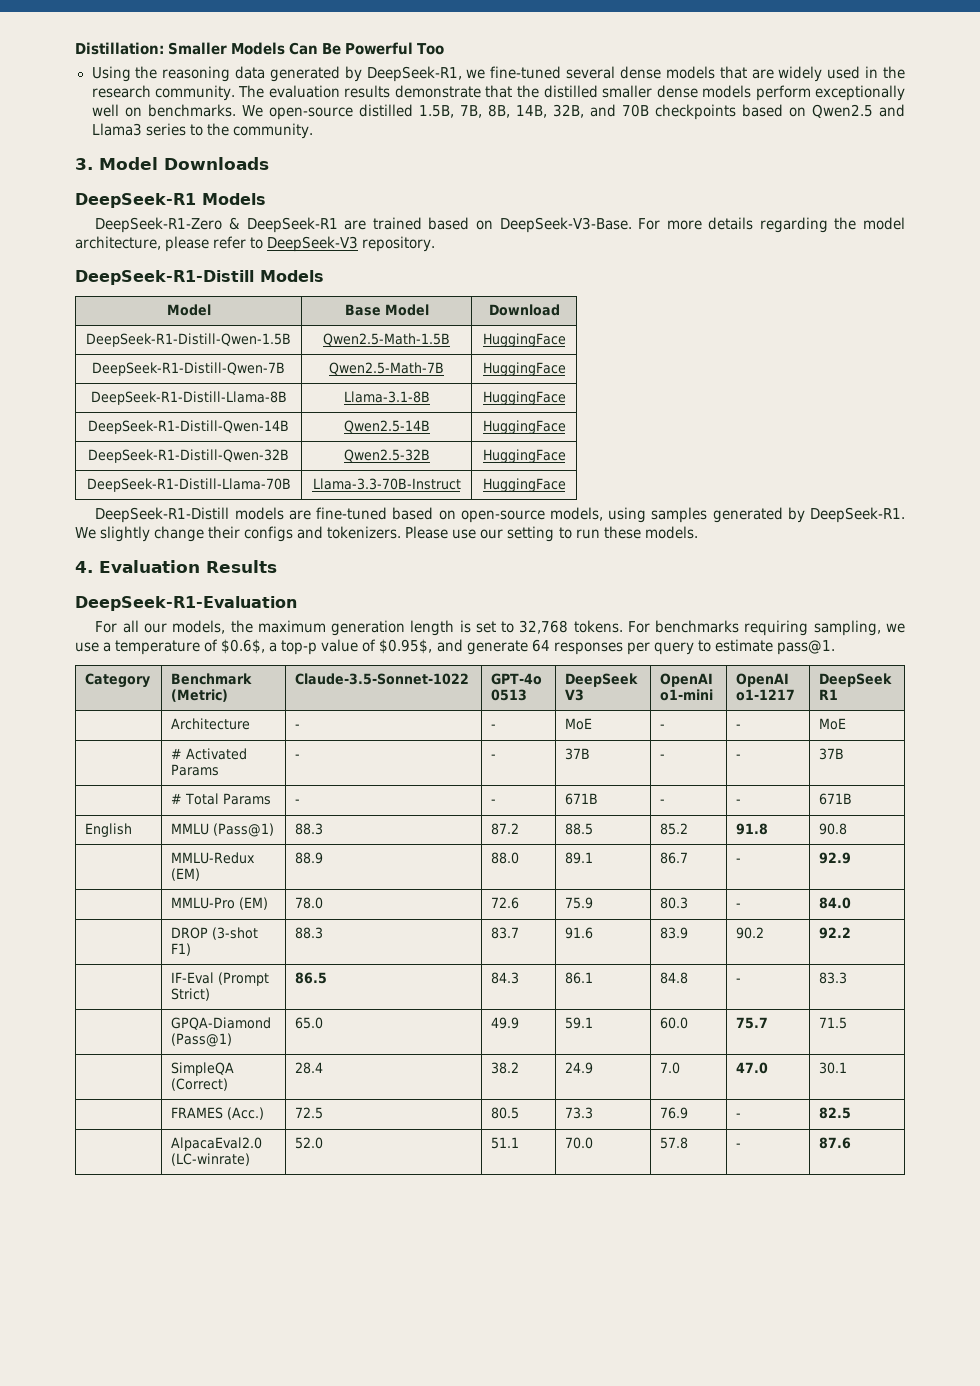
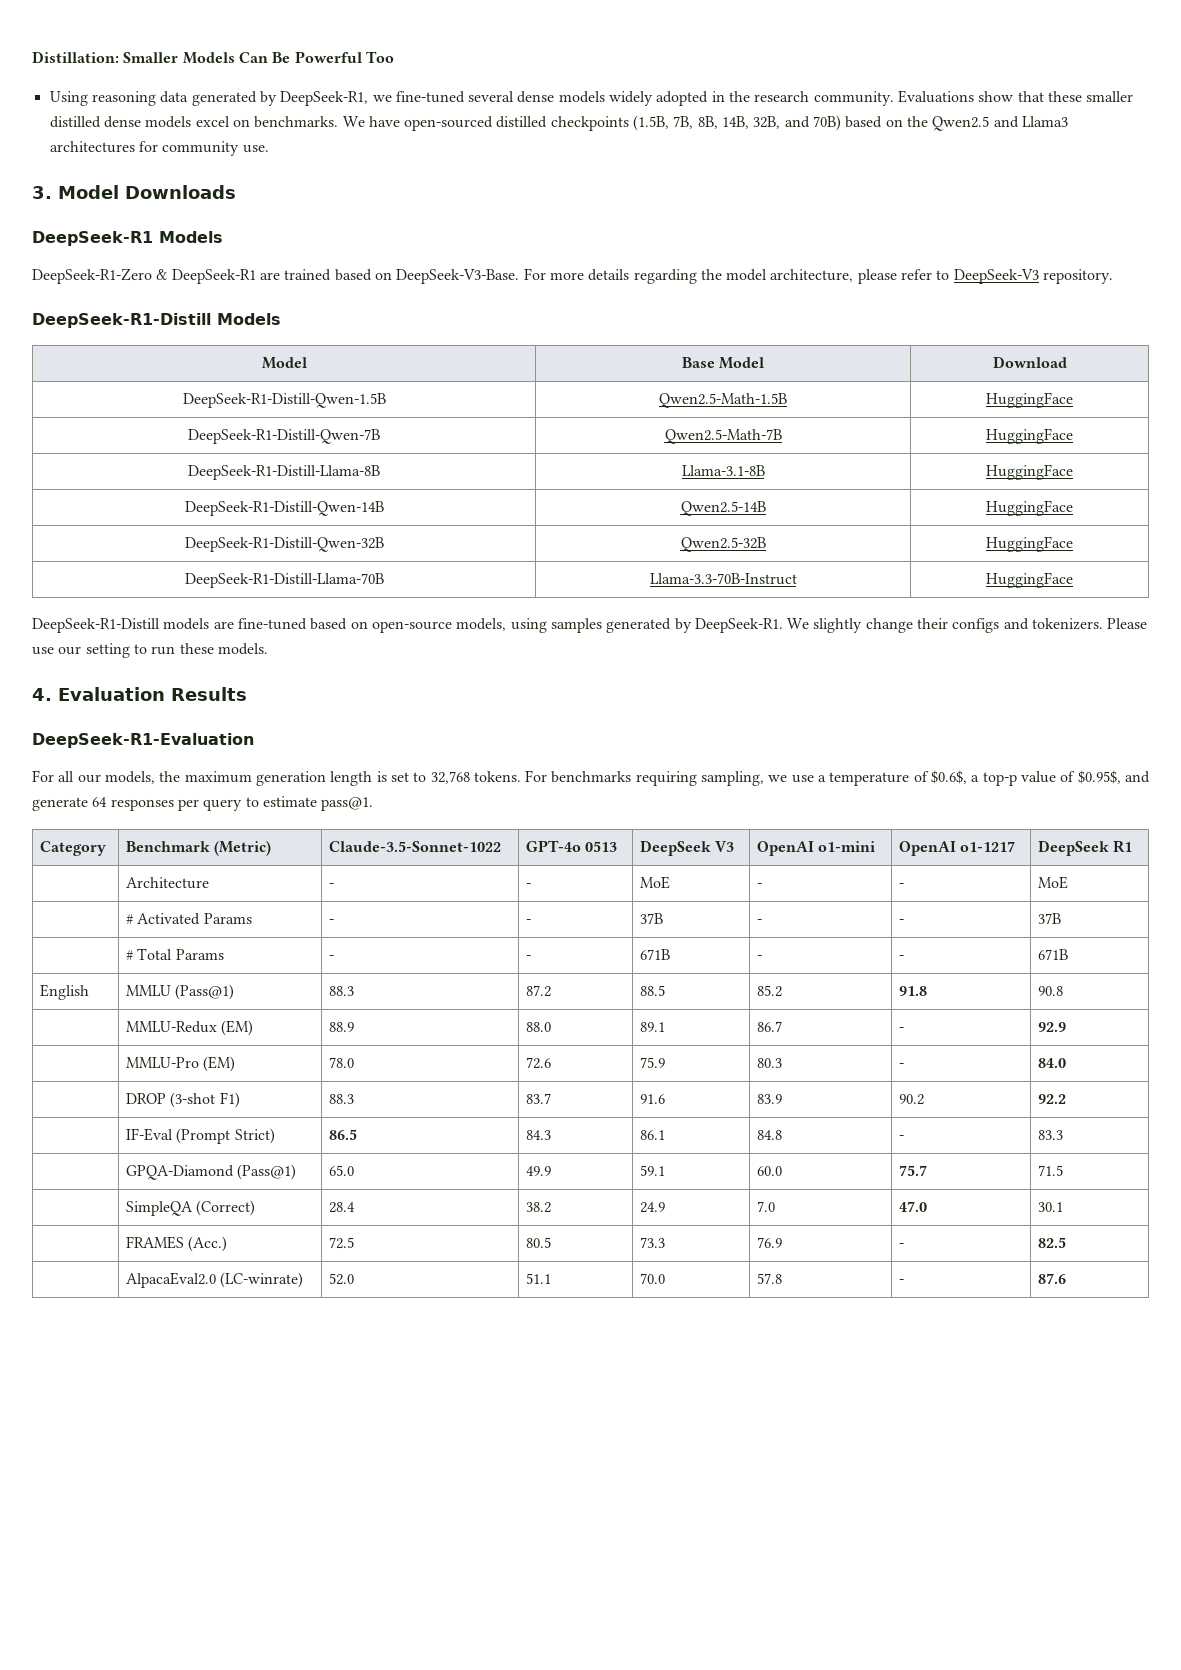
- Using the reasoning data generated by DeepSeek-R1, we fine-tuned several dense models that are widely used in the research community. The evaluation results demonstrate that the distilled smaller dense models perform exceptionally well on benchmarks. We open-source distilled 1.5B, 7B, 8B, 14B, 32B, and 70B checkpoints based on Qwen2.5 and Llama3 series to the community.
+ Using reasoning data generated by DeepSeek-R1, we fine-tuned several dense models widely adopted in the research community. Evaluations show that these smaller distilled dense models excel on benchmarks. We have open-sourced distilled checkpoints (1.5B, 7B, 8B, 14B, 32B, and 70B) based on the Qwen2.5 and Llama3 architectures for community use.

